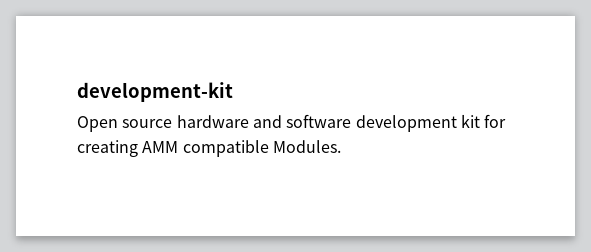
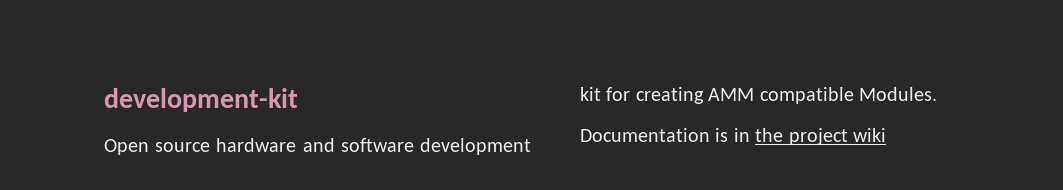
+ Documentation is in the project wiki

